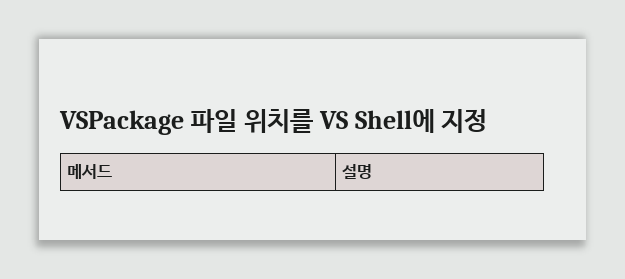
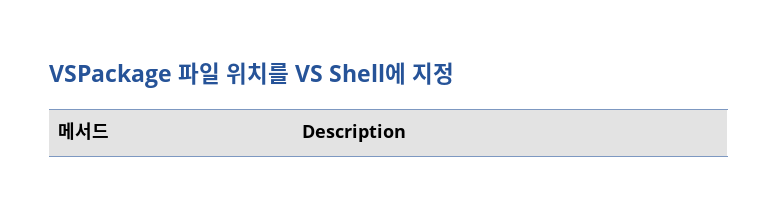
- 메서드 | 설명
+ 메서드 | Description

